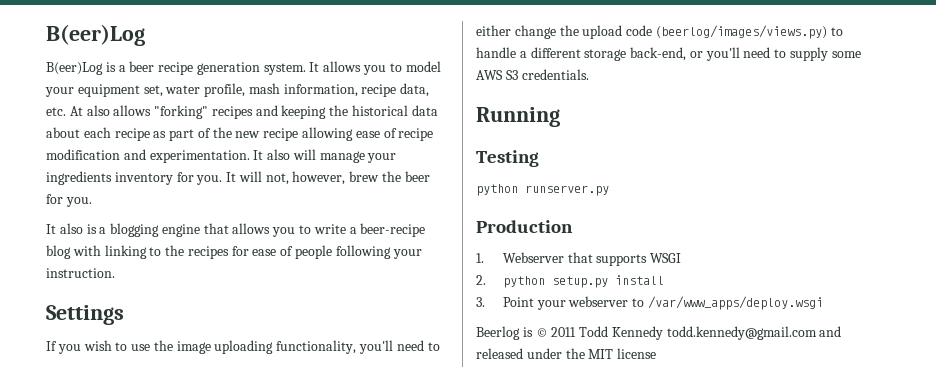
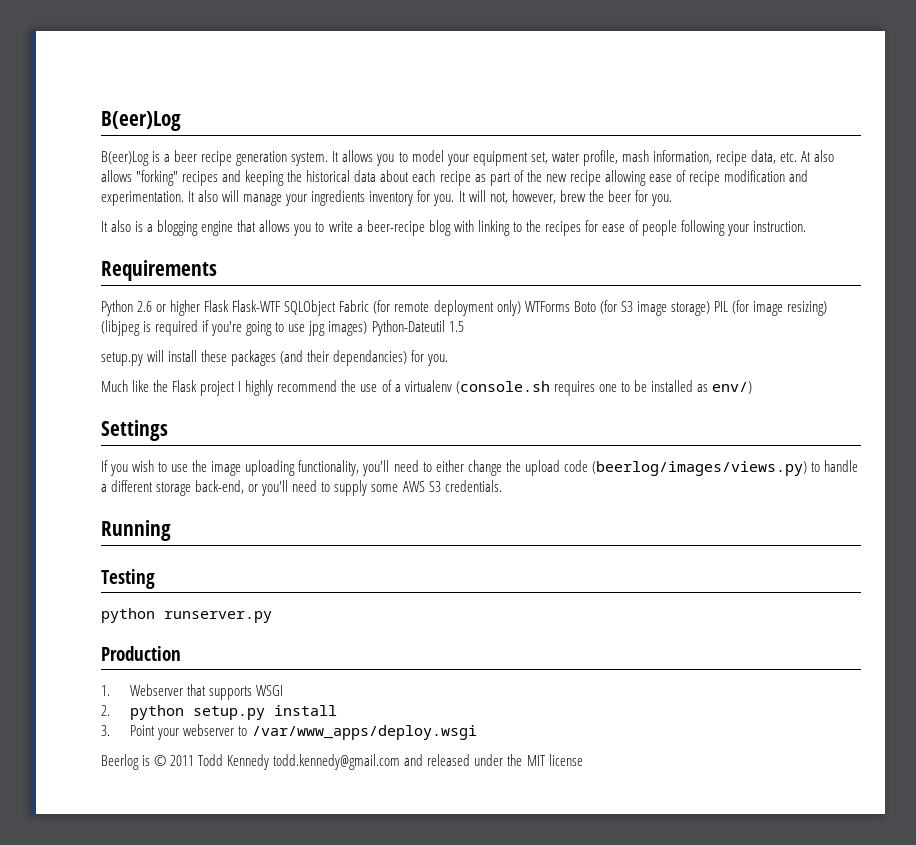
+ Requirements
+ Python 2.6 or higher Flask Flask-WTF SQLObject Fabric (for remote deployment only) WTForms Boto (for S3 image storage) PIL (for image resizing) (libjpeg is required if you're going to use jpg images) Python-Dateutil 1.5
+ setup.py will install these packages (and their dependancies) for you.
+ Much like the Flask project I highly recommend the use of a virtualenv (console.sh requires one to be installed as env/)

